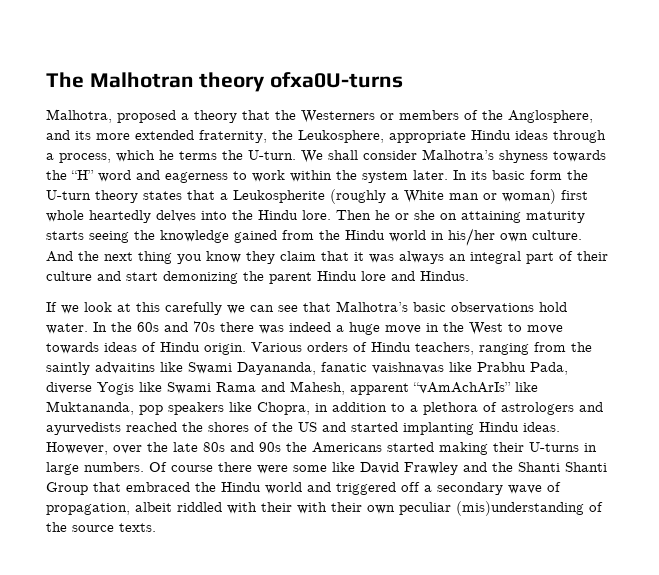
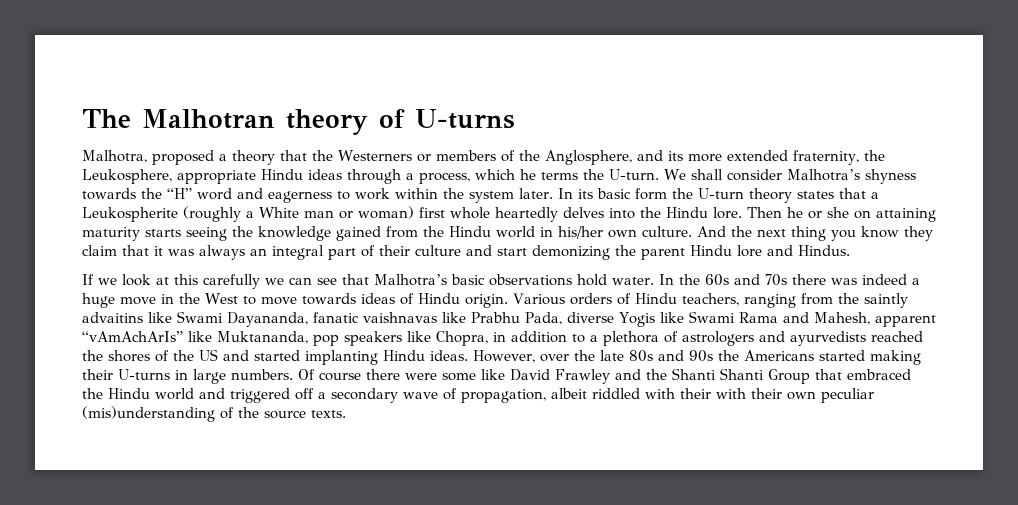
- The Malhotran theory ofxa0U-turns
+ The Malhotran theory of U-turns

